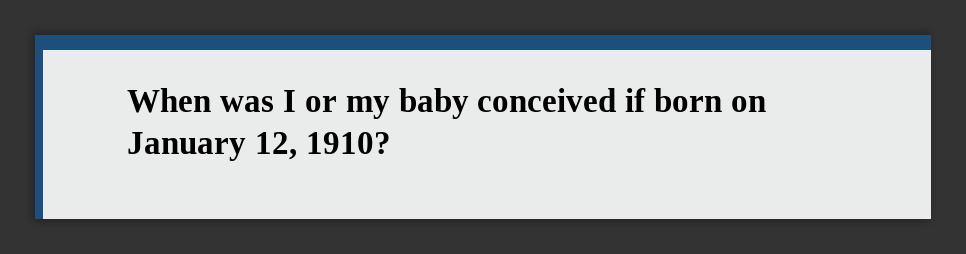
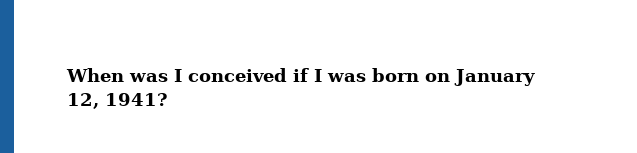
- When was I or my baby conceived if born on January 12, 1910?
+ When was I conceived if I was born on January 12, 1941?

